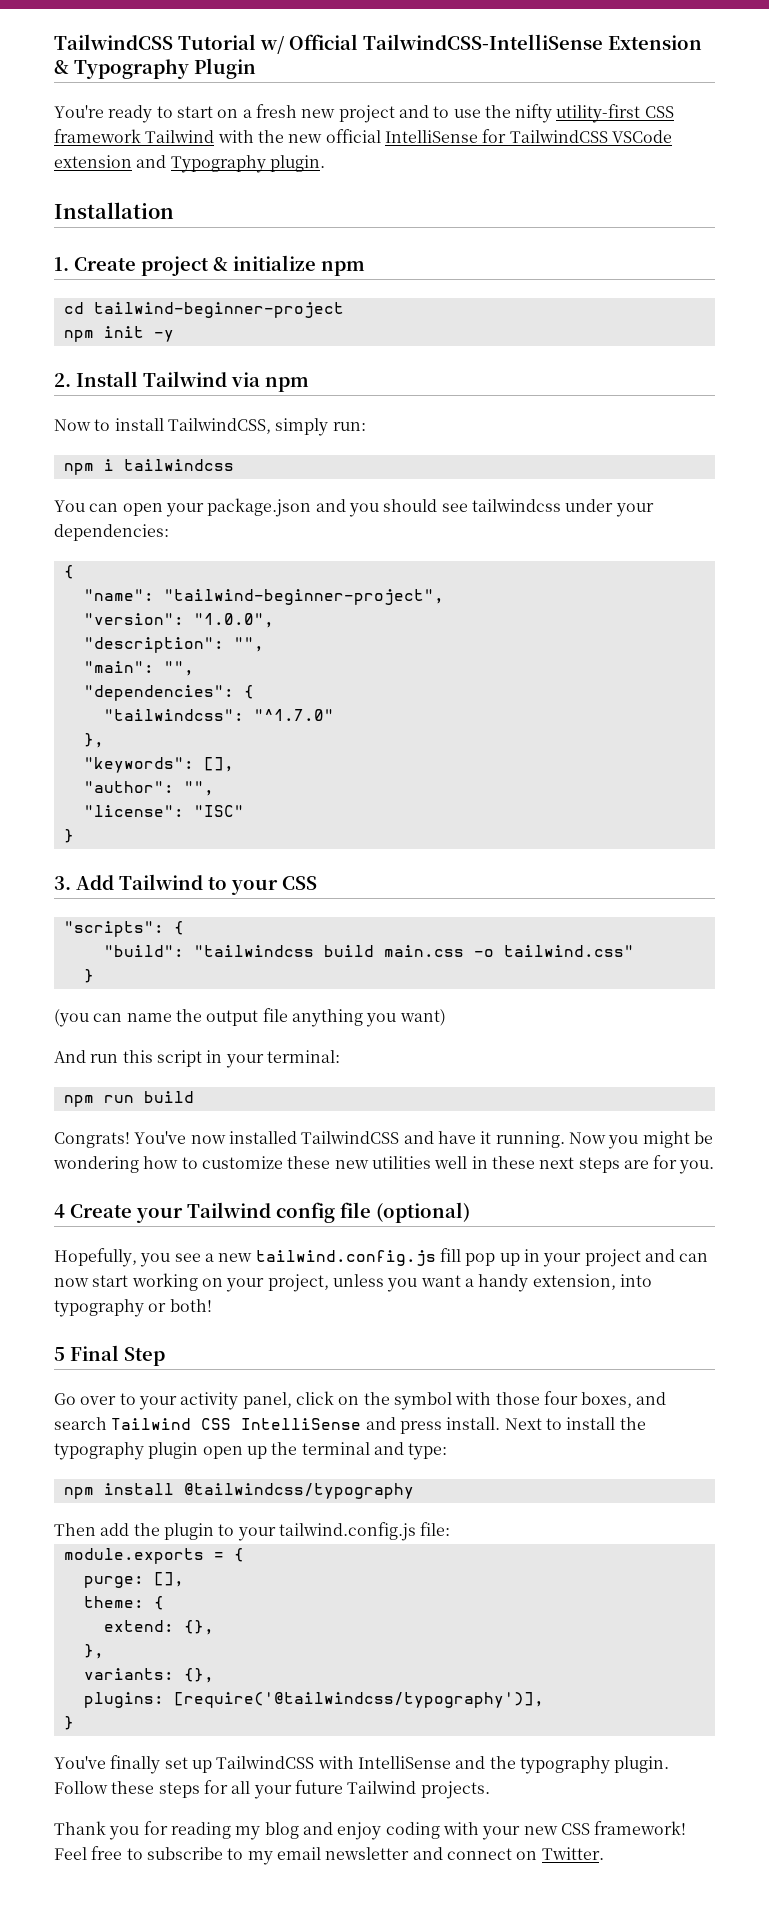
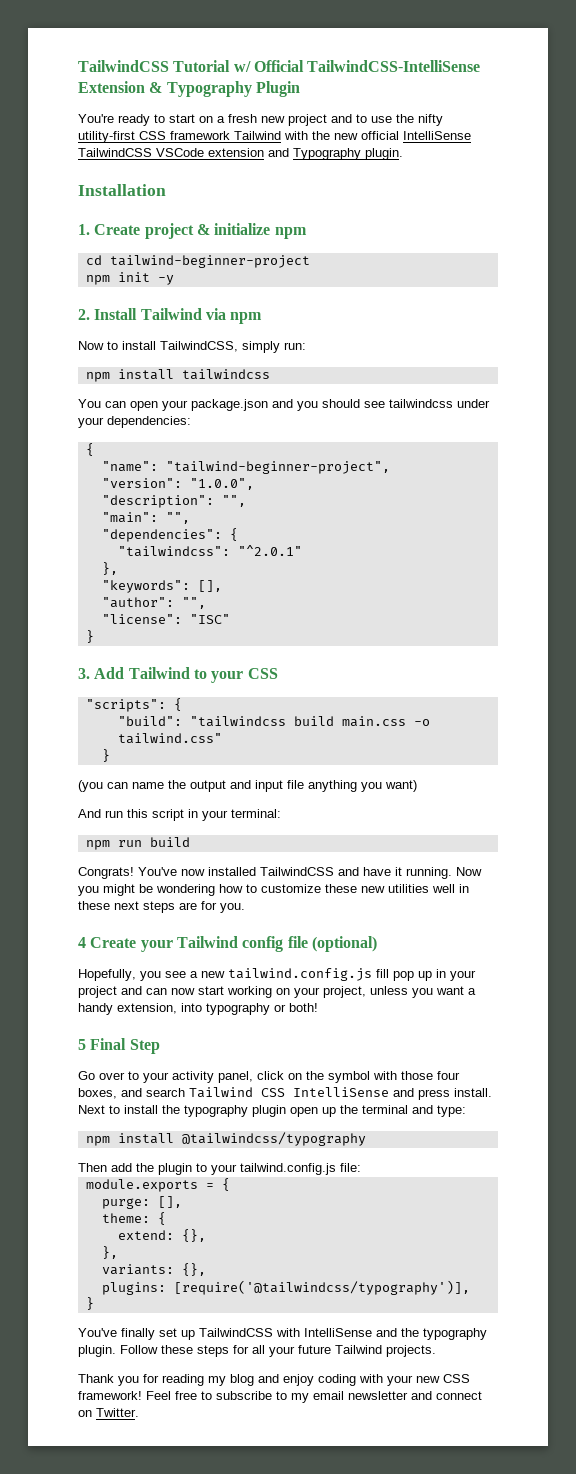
- You're ready to start on a fresh new project and to use the nifty utility-first CSS framework Tailwind with the new official IntelliSense for TailwindCSS VSCode extension and Typography plugin.
+ You're ready to start on a fresh new project and to use the nifty utility-first CSS framework Tailwind with the new official IntelliSense TailwindCSS VSCode extension and Typography plugin.
- npm i tailwindcss
+ npm install tailwindcss
- "tailwindcss": "^1.7.0"
+ "tailwindcss": "^2.0.1"
- (you can name the output file anything you want)
+ (you can name the output and input file anything you want)

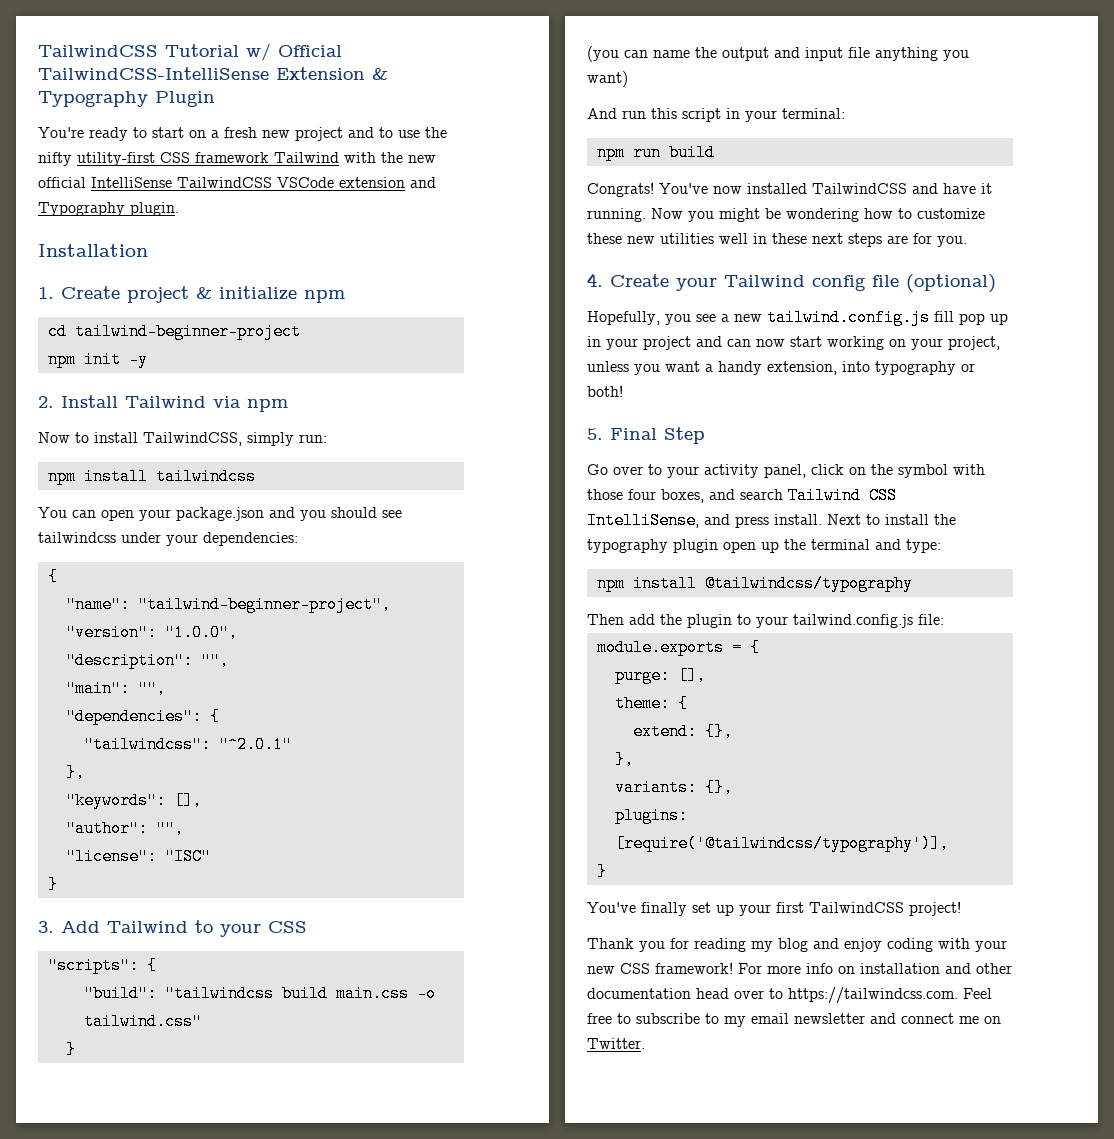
- 4 Create your Tailwind config file (optional)
+ 4. Create your Tailwind config file (optional)
- 5 Final Step
+ 5. Final Step
- Go over to your activity panel, click on the symbol with those four boxes, and search Tailwind CSS IntelliSense and press install.
+ Go over to your activity panel, click on the symbol with those four boxes, and search Tailwind CSS IntelliSense, and press install.
- You've finally set up TailwindCSS with IntelliSense and the typography plugin. Follow these steps for all your future Tailwind projects.
+ You've finally set up your first TailwindCSS project!
- Feel free to subscribe to my email newsletter and connect on Twitter.
+ For more info on installation and other documentation head over to https://tailwindcss.com. Feel free to subscribe to my email newsletter and connect me on Twitter.

